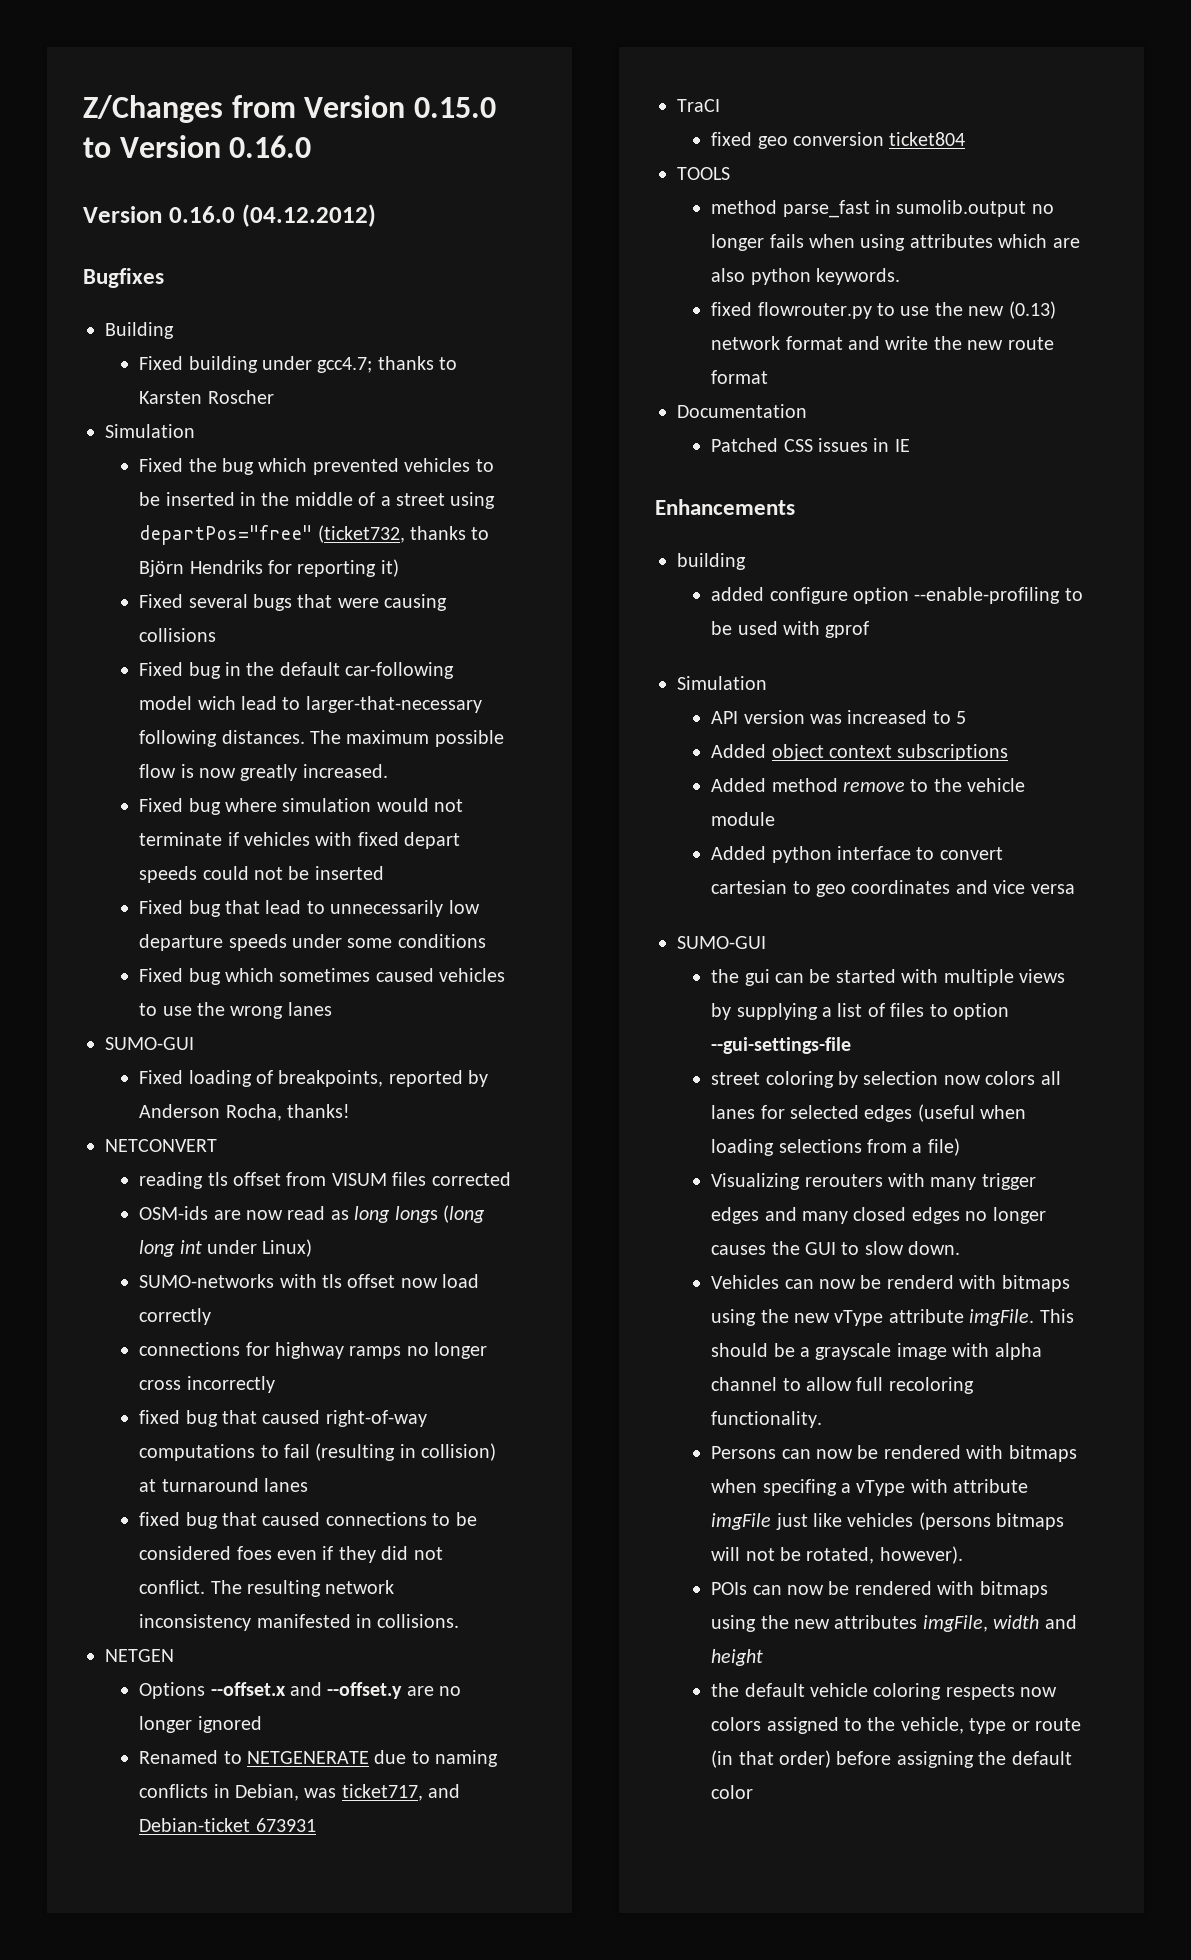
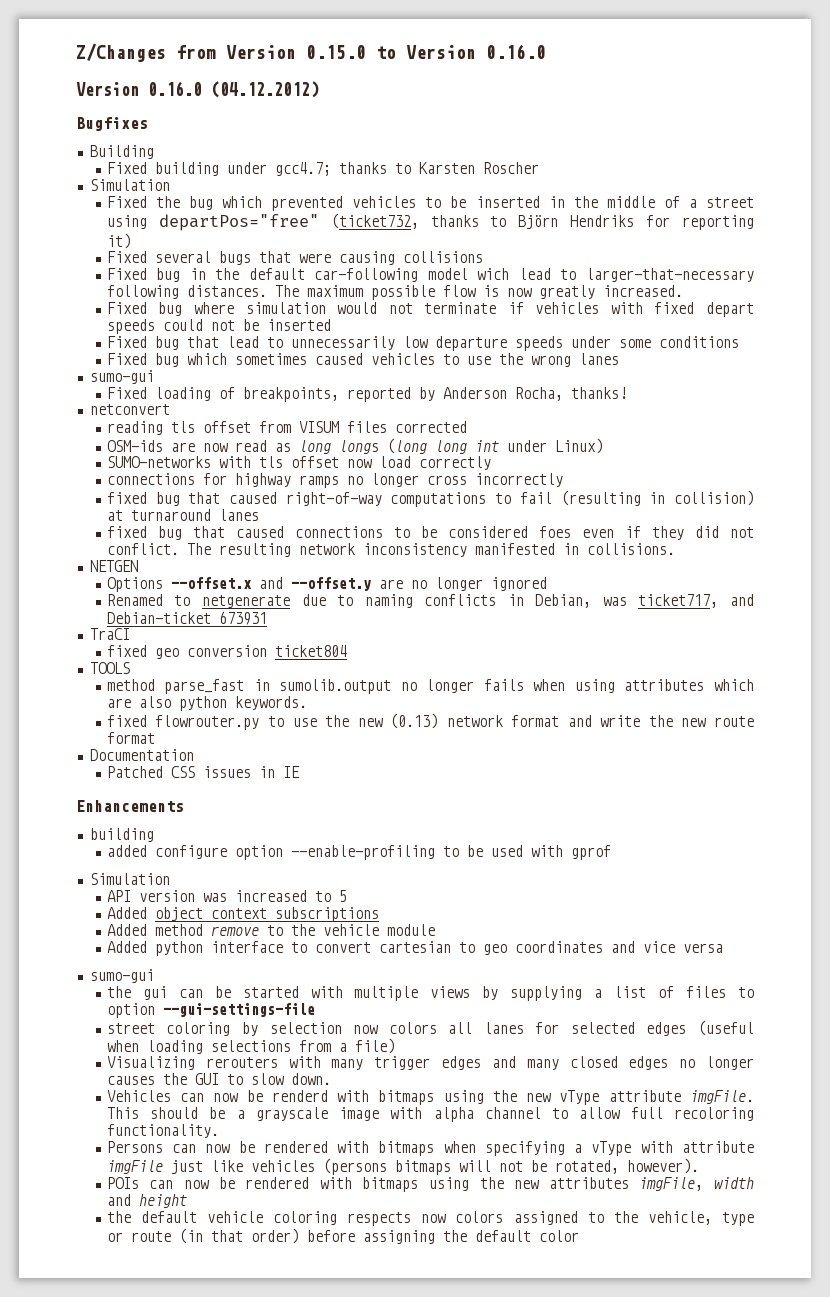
  Fixed bug which sometimes caused vehicles to use the wrong lanes
- SUMO-GUI
+ sumo-gui
- NETCONVERT
+ netconvert
- Renamed to NETGENERATE due to naming conflicts in Debian, was ticket717, and Debian-ticket 673931
+ Renamed to netgenerate due to naming conflicts in Debian, was ticket717, and Debian-ticket 673931
  Added python interface to convert cartesian to geo coordinates and vice versa
- SUMO-GUI
+ sumo-gui
- Persons can now be rendered with bitmaps when specifing a vType with attribute imgFile just like vehicles (persons bitmaps will not be rotated, however).
+ Persons can now be rendered with bitmaps when specifying a vType with attribute imgFile just like vehicles (persons bitmaps will not be rotated, however).

